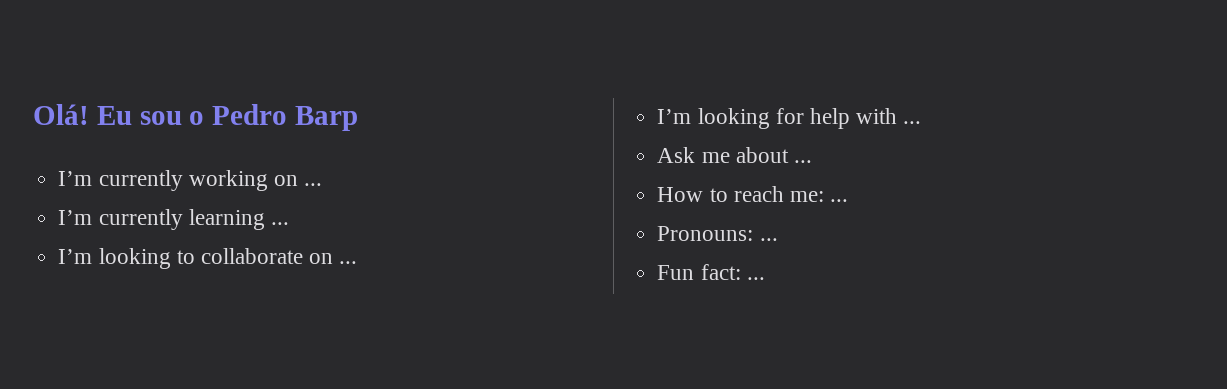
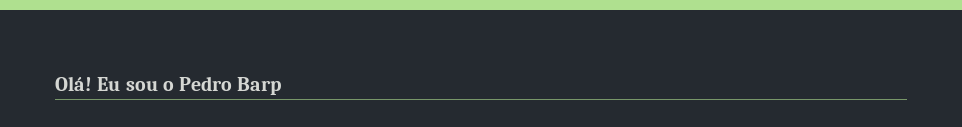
- I’m currently working on ...
- I’m currently learning ...
- I’m looking to collaborate on ...
- I’m looking for help with ...
- Ask me about ...
- How to reach me: ...
- Pronouns: ...
- Fun fact: ...

